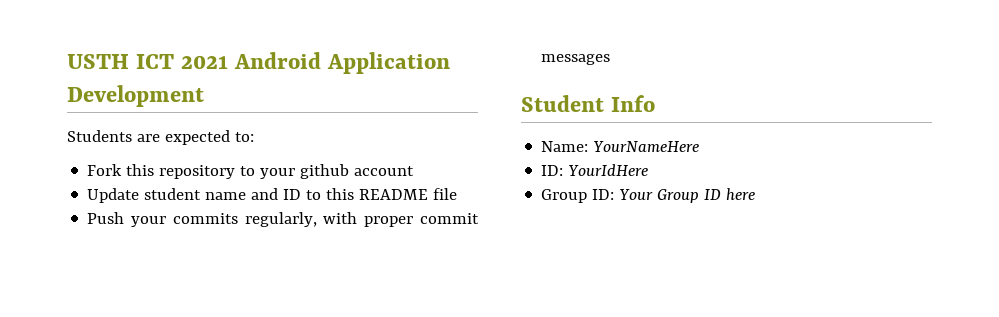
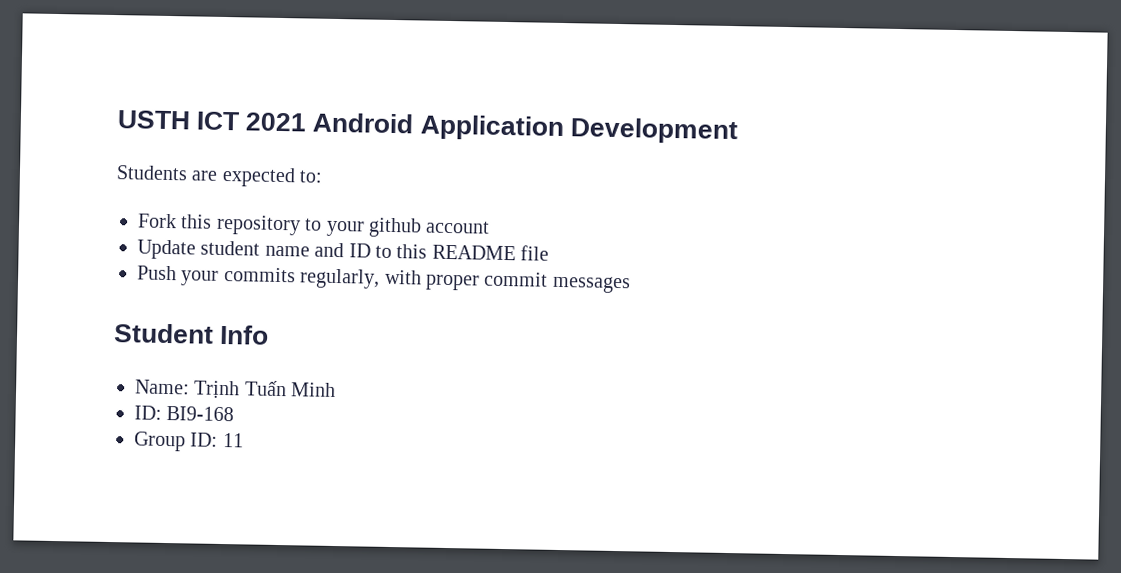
- Name: YourNameHere
- ID: YourIdHere
+ Name: Trịnh Tuấn Minh
+ ID: BI9-168
- Group ID: Your Group ID here
+ Group ID: 11

